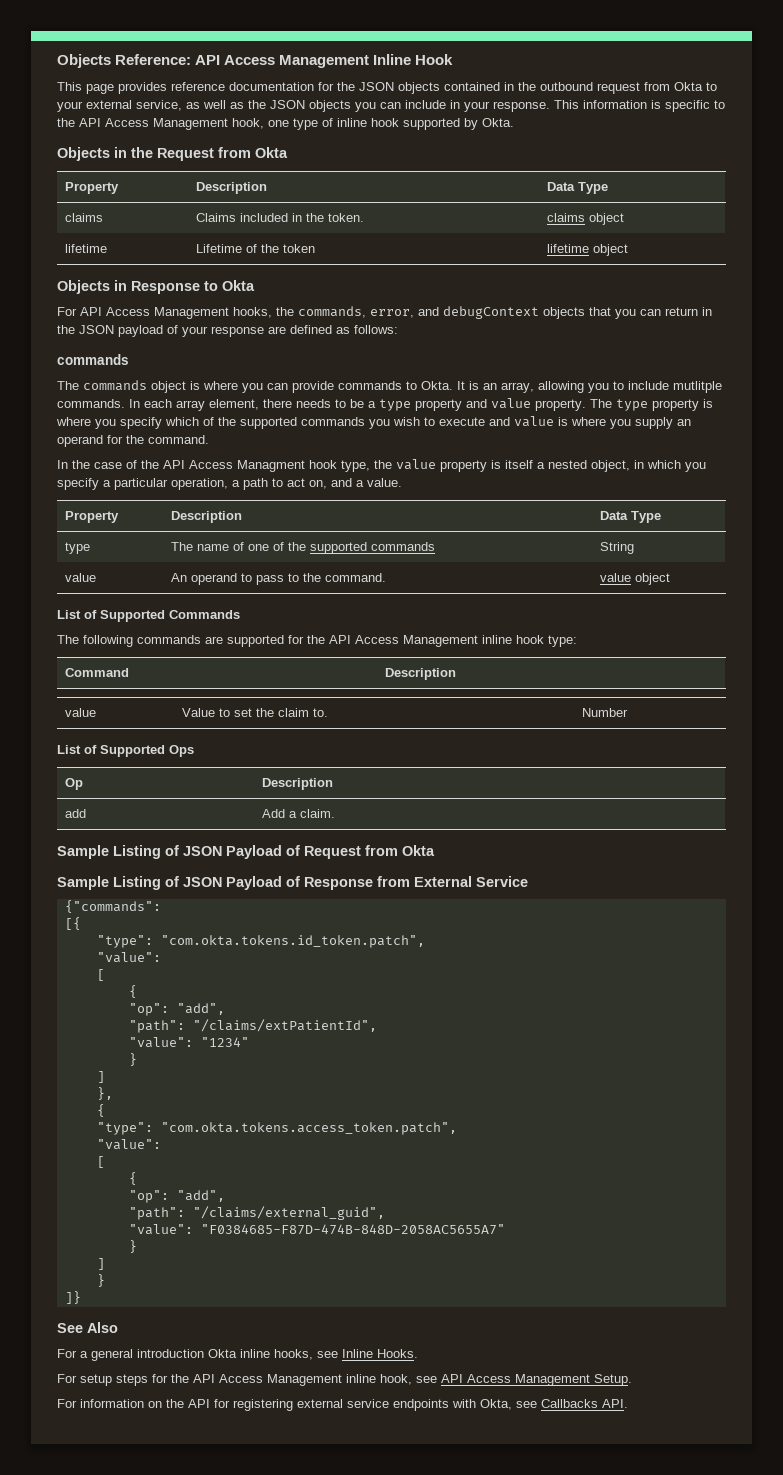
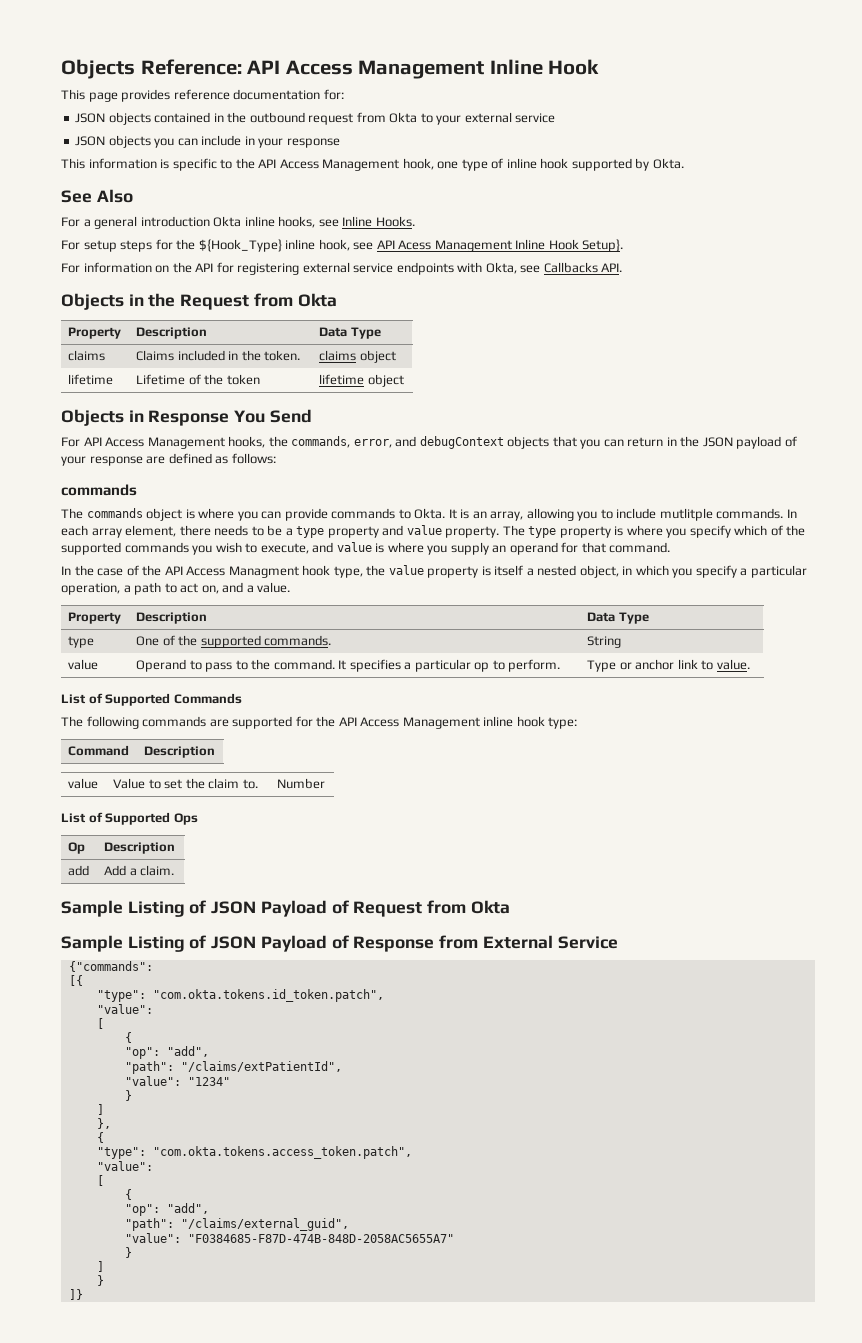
- This page provides reference documentation for the JSON objects contained in the outbound request from Okta to your external service, as well as the JSON objects you can include in your response. This information is specific to the API Access Management hook, one type of inline hook supported by Okta.
+ This page provides reference documentation for:
+ JSON objects contained in the outbound request from Okta to your external service
+ JSON objects you can include in your response
+ This information is specific to the API Access Management hook, one type of inline hook supported by Okta.
+ See Also
+ For a general introduction Okta inline hooks, see Inline Hooks.
+ For setup steps for the ${Hook_Type} inline hook, see API Acess Management Inline Hook Setup}.
+ For information on the API for registering external service endpoints with Okta, see Callbacks API.
- Objects in Response to Okta
+ Objects in Response You Send
- The type property is where you specify which of the supported commands you wish to execute and value is where you supply an operand for the command.
+ The type property is where you specify which of the supported commands you wish to execute, and value is where you supply an operand for that command.
- type | The name of one of the supported commands | String
+ type | One of the supported commands. | String
- value | An operand to pass to the command. | value object
+ value | Operand to pass to the command. It specifies a particular op to perform. | Type or anchor link to value.
- See Also
- For a general introduction Okta inline hooks, see Inline Hooks.
- For setup steps for the API Access Management inline hook, see API Access Management Setup.
- For information on the API for registering external service endpoints with Okta, see Callbacks API.

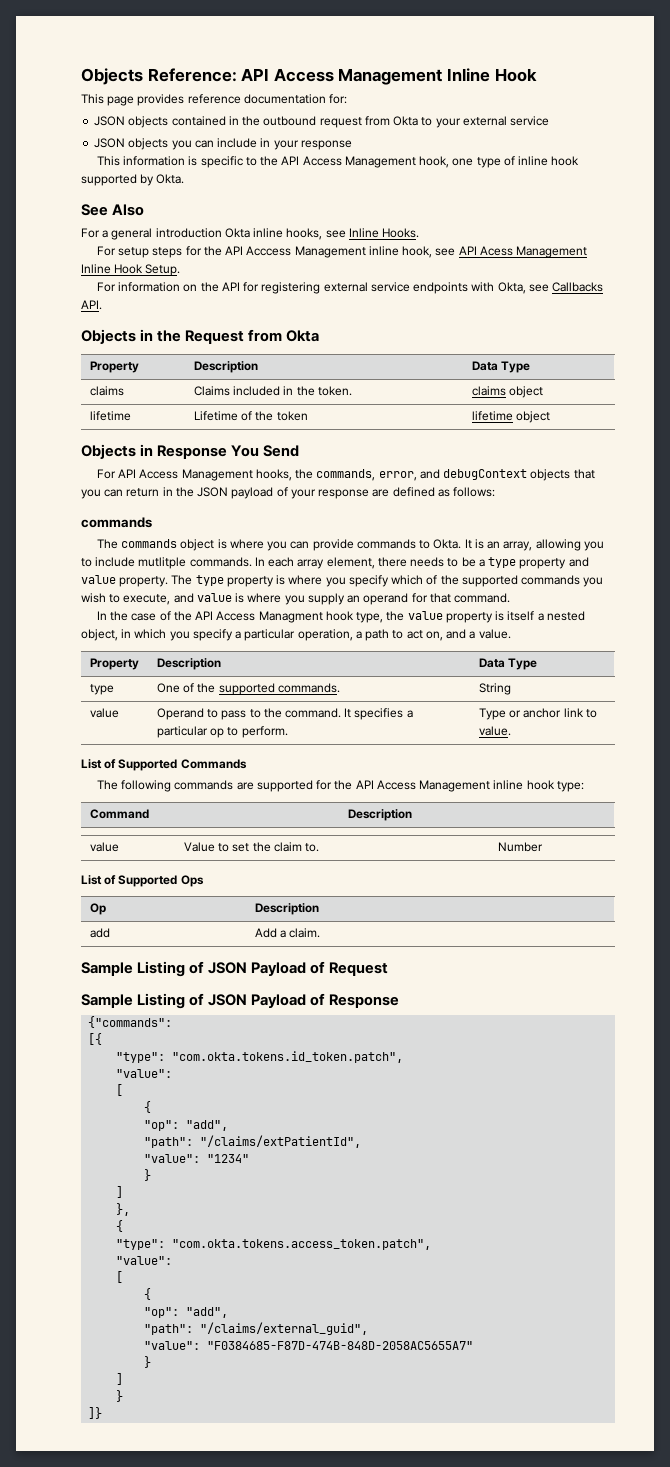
- For setup steps for the ${Hook_Type} inline hook, see API Acess Management Inline Hook Setup}.
+ For setup steps for the API Acccess Management inline hook, see API Acess Management Inline Hook Setup.
- Sample Listing of JSON Payload of Request from Okta
+ Sample Listing of JSON Payload of Request
- Sample Listing of JSON Payload of Response from External Service
+ Sample Listing of JSON Payload of Response

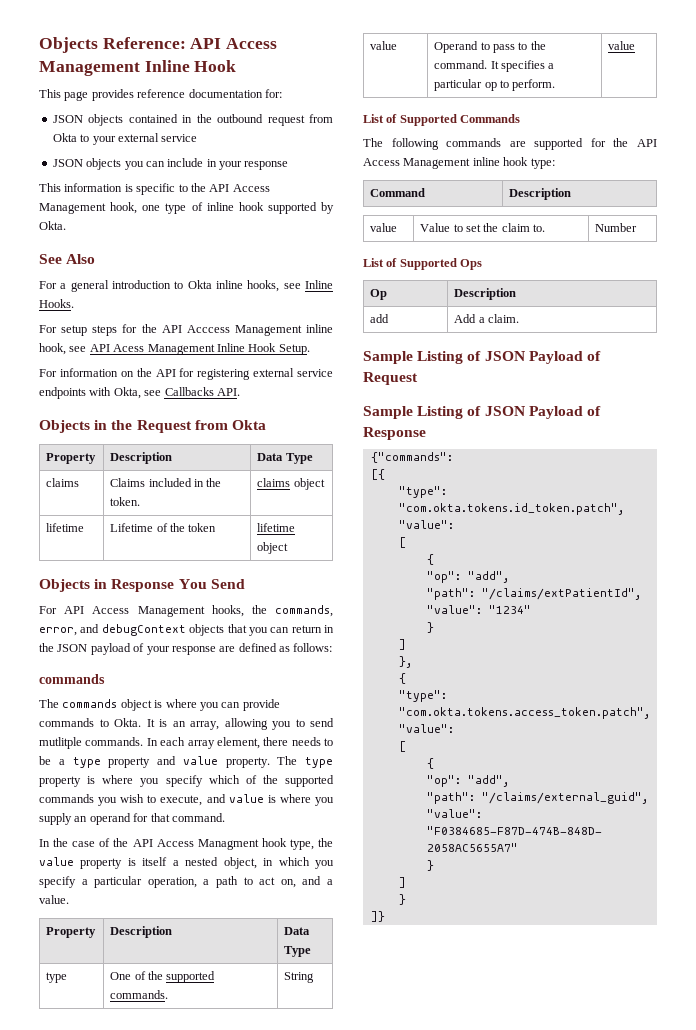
- For a general introduction Okta inline hooks, see Inline Hooks.
+ For a general introduction to Okta inline hooks, see Inline Hooks.
- It is an array, allowing you to include mutlitple commands.
+ It is an array, allowing you to send mutlitple commands.
- value | Operand to pass to the command. It specifies a particular op to perform. | Type or anchor link to value.
+ value | Operand to pass to the command. It specifies a particular op to perform. | value

